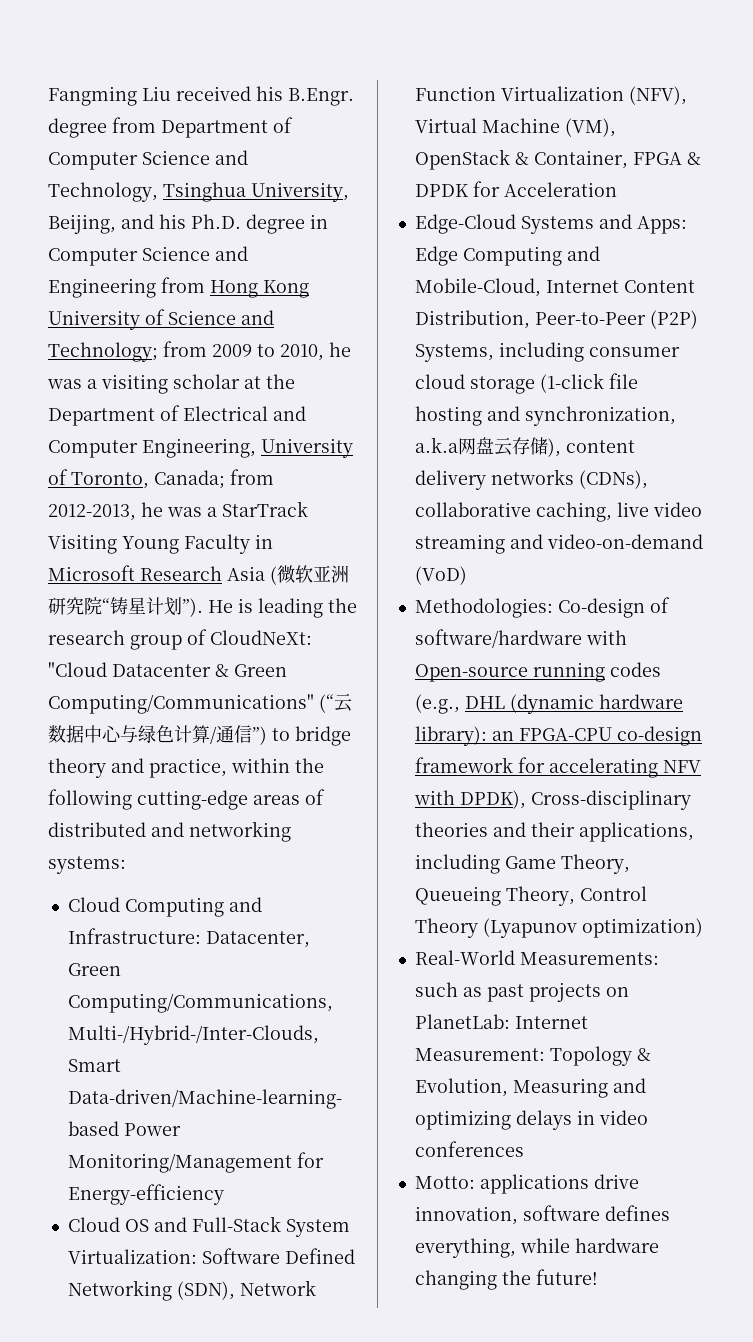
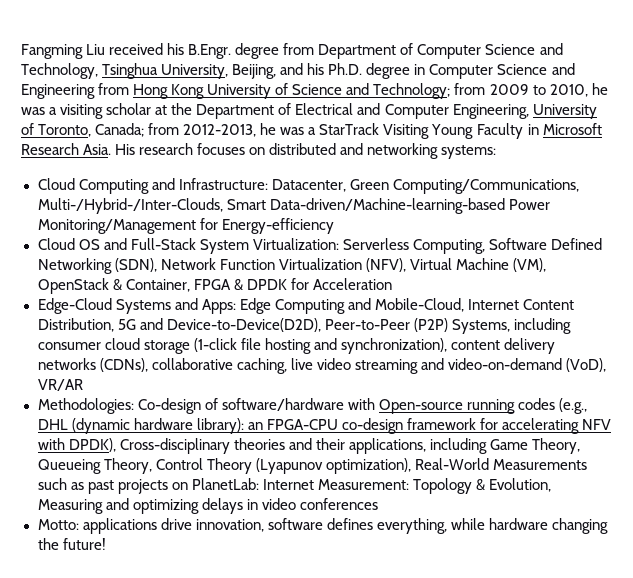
- from 2012-2013, he was a StarTrack Visiting Young Faculty in Microsoft Research Asia (微软亚洲研究院“铸星计划”). He is leading the research group of CloudNeXt: "Cloud Datacenter & Green Computing/Communications" (“云数据中心与绿色计算/通信”) to bridge theory and practice, within the following cutting-edge areas of distributed and networking systems:
+ from 2012-2013, he was a StarTrack Visiting Young Faculty in Microsoft Research Asia. His research focuses on distributed and networking systems:
- Cloud OS and Full-Stack System Virtualization: Software Defined Networking (SDN), Network Function Virtualization (NFV), Virtual Machine (VM), OpenStack & Container, FPGA & DPDK for Acceleration
+ Cloud OS and Full-Stack System Virtualization: Serverless Computing, Software Defined Networking (SDN), Network Function Virtualization (NFV), Virtual Machine (VM), OpenStack & Container, FPGA & DPDK for Acceleration
- Edge-Cloud Systems and Apps: Edge Computing and Mobile-Cloud, Internet Content Distribution, Peer-to-Peer (P2P) Systems, including consumer cloud storage (1-click file hosting and synchronization, a.k.a网盘云存储), content delivery networks (CDNs), collaborative caching, live video streaming and video-on-demand (VoD)
+ Edge-Cloud Systems and Apps: Edge Computing and Mobile-Cloud, Internet Content Distribution, 5G and Device-to-Device(D2D), Peer-to-Peer (P2P) Systems, including consumer cloud storage (1-click file hosting and synchronization), content delivery networks (CDNs), collaborative caching, live video streaming and video-on-demand (VoD), VR/AR
- Methodologies: Co-design of software/hardware with Open-source running codes (e.g., DHL (dynamic hardware library): an FPGA-CPU co-design framework for accelerating NFV with DPDK), Cross-disciplinary theories and their applications, including Game Theory, Queueing Theory, Control Theory (Lyapunov optimization)
- Real-World Measurements: such as past projects on PlanetLab: Internet Measurement: Topology & Evolution, Measuring and optimizing delays in video conferences
+ Methodologies: Co-design of software/hardware with Open-source running codes (e.g., DHL (dynamic hardware library): an FPGA-CPU co-design framework for accelerating NFV with DPDK), Cross-disciplinary theories and their applications, including Game Theory, Queueing Theory, Control Theory (Lyapunov optimization), Real-World Measurements such as past projects on PlanetLab: Internet Measurement: Topology & Evolution, Measuring and optimizing delays in video conferences

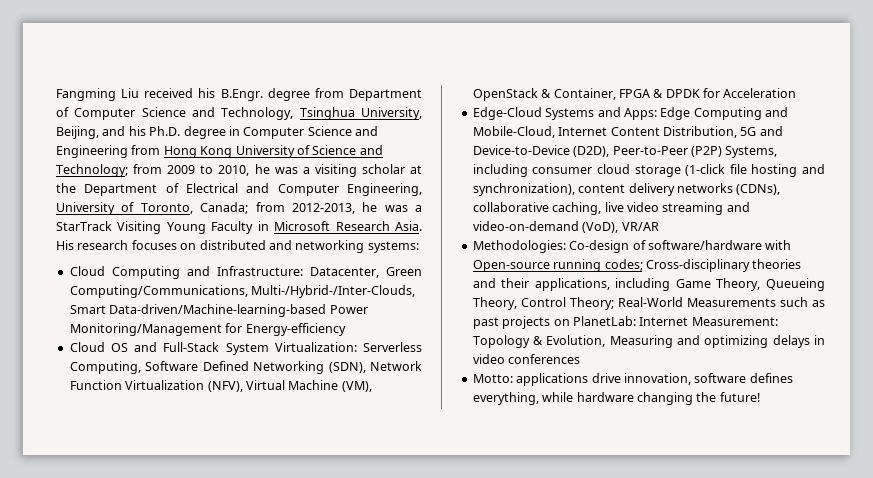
- Edge-Cloud Systems and Apps: Edge Computing and Mobile-Cloud, Internet Content Distribution, 5G and Device-to-Device(D2D), Peer-to-Peer (P2P) Systems, including consumer cloud storage (1-click file hosting and synchronization), content delivery networks (CDNs), collaborative caching, live video streaming and video-on-demand (VoD), VR/AR
+ Edge-Cloud Systems and Apps: Edge Computing and Mobile-Cloud, Internet Content Distribution, 5G and Device-to-Device (D2D), Peer-to-Peer (P2P) Systems, including consumer cloud storage (1-click file hosting and synchronization), content delivery networks (CDNs), collaborative caching, live video streaming and video-on-demand (VoD), VR/AR
- Methodologies: Co-design of software/hardware with Open-source running codes (e.g., DHL (dynamic hardware library): an FPGA-CPU co-design framework for accelerating NFV with DPDK), Cross-disciplinary theories and their applications, including Game Theory, Queueing Theory, Control Theory (Lyapunov optimization), Real-World Measurements such as past projects on PlanetLab: Internet Measurement: Topology & Evolution, Measuring and optimizing delays in video conferences
+ Methodologies: Co-design of software/hardware with Open-source running codes; Cross-disciplinary theories and their applications, including Game Theory, Queueing Theory, Control Theory; Real-World Measurements such as past projects on PlanetLab: Internet Measurement: Topology & Evolution, Measuring and optimizing delays in video conferences

